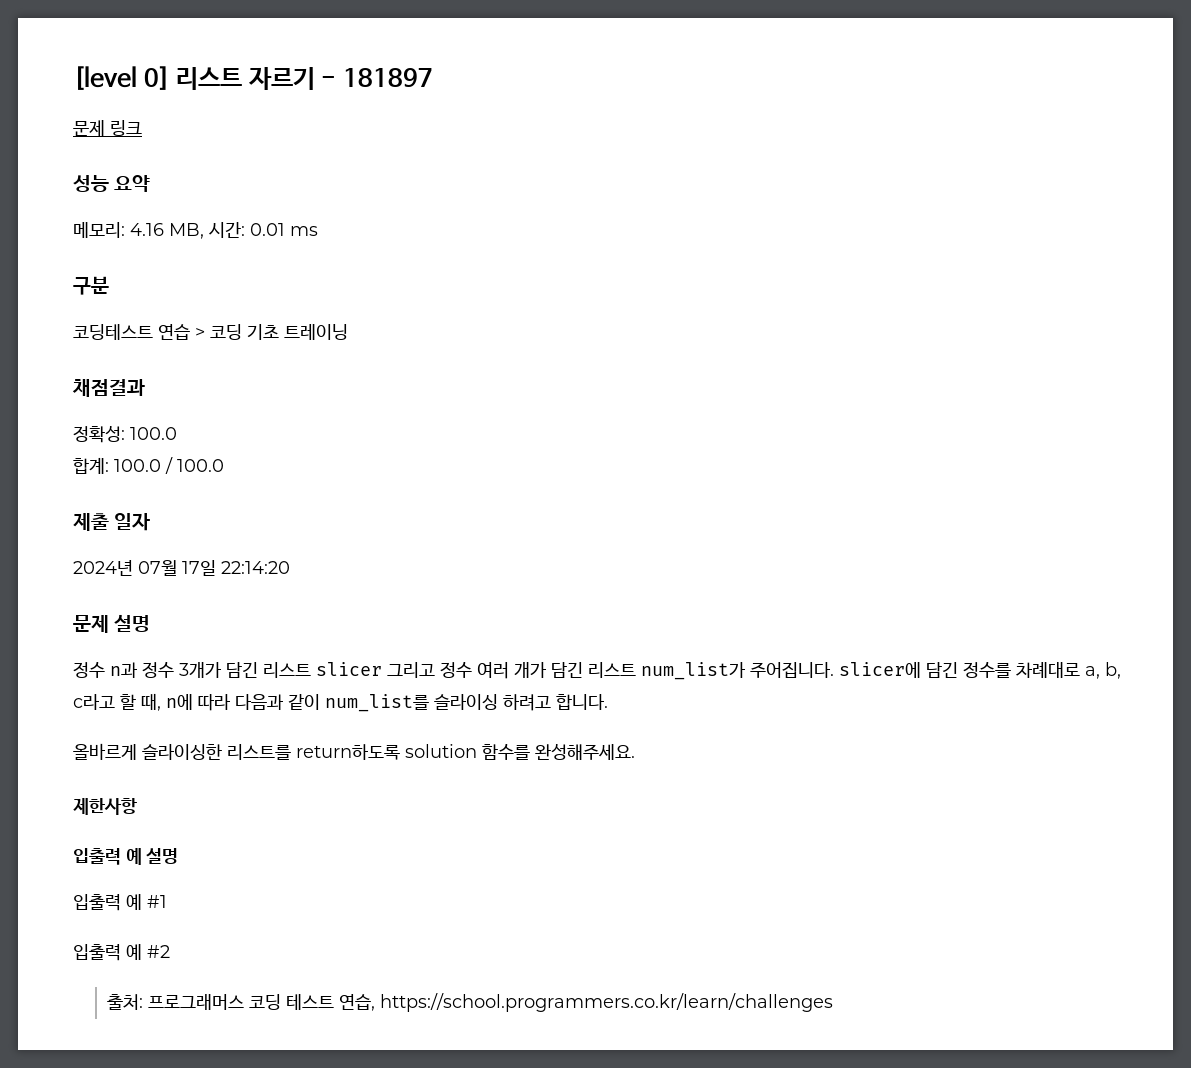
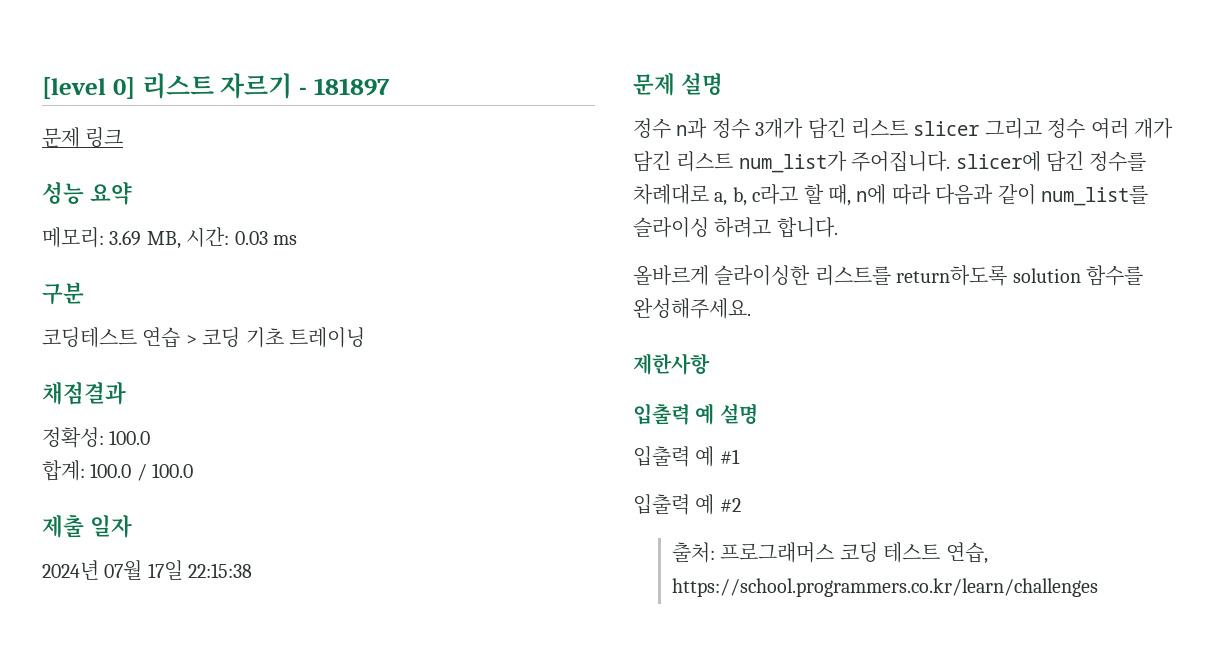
- 메모리: 4.16 MB, 시간: 0.01 ms
+ 메모리: 3.69 MB, 시간: 0.03 ms
- 2024년 07월 17일 22:14:20
+ 2024년 07월 17일 22:15:38

